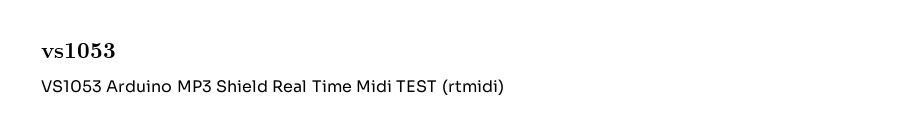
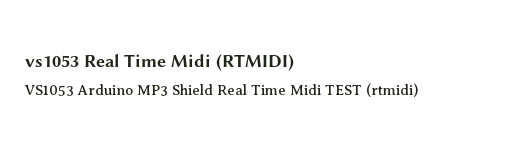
- vs1053
+ vs1053 Real Time Midi (RTMIDI)

